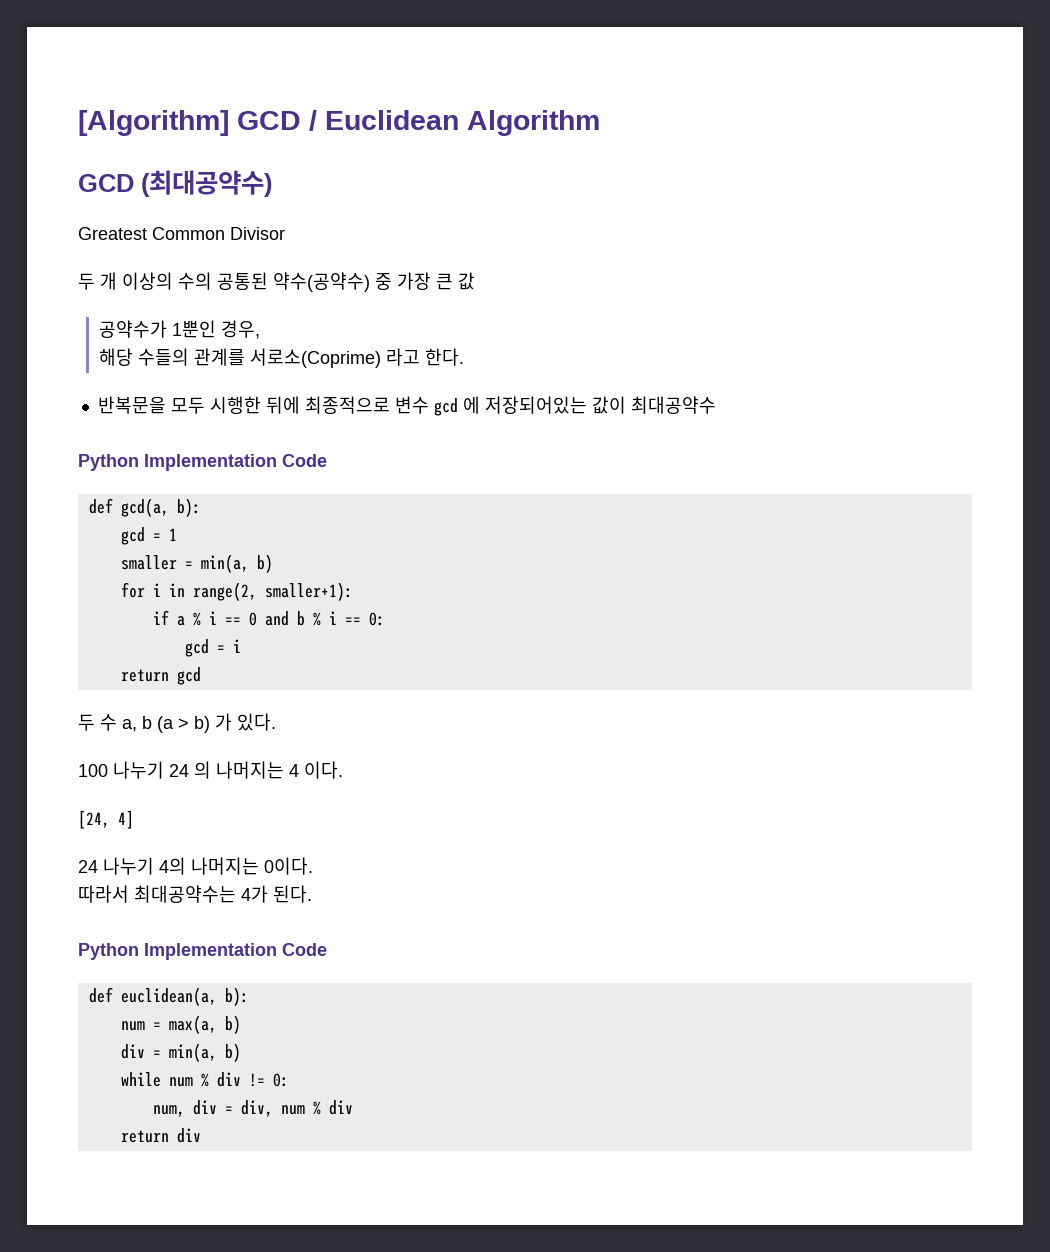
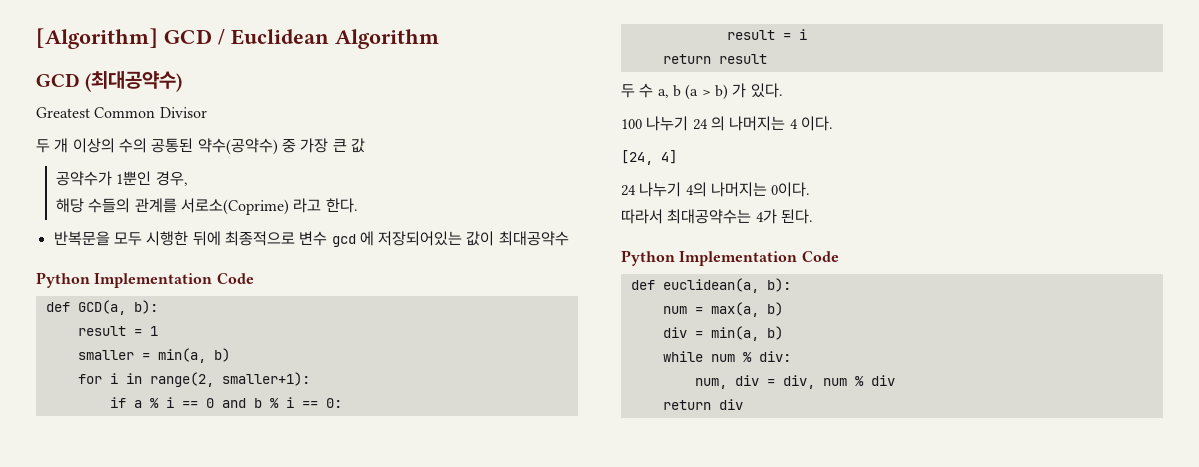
- def gcd(a, b):
- gcd = 1
+ def GCD(a, b):
+ result = 1
- gcd = i
+ result = i
- return gcd
+ return result
- while num % div != 0:
+ while num % div:

